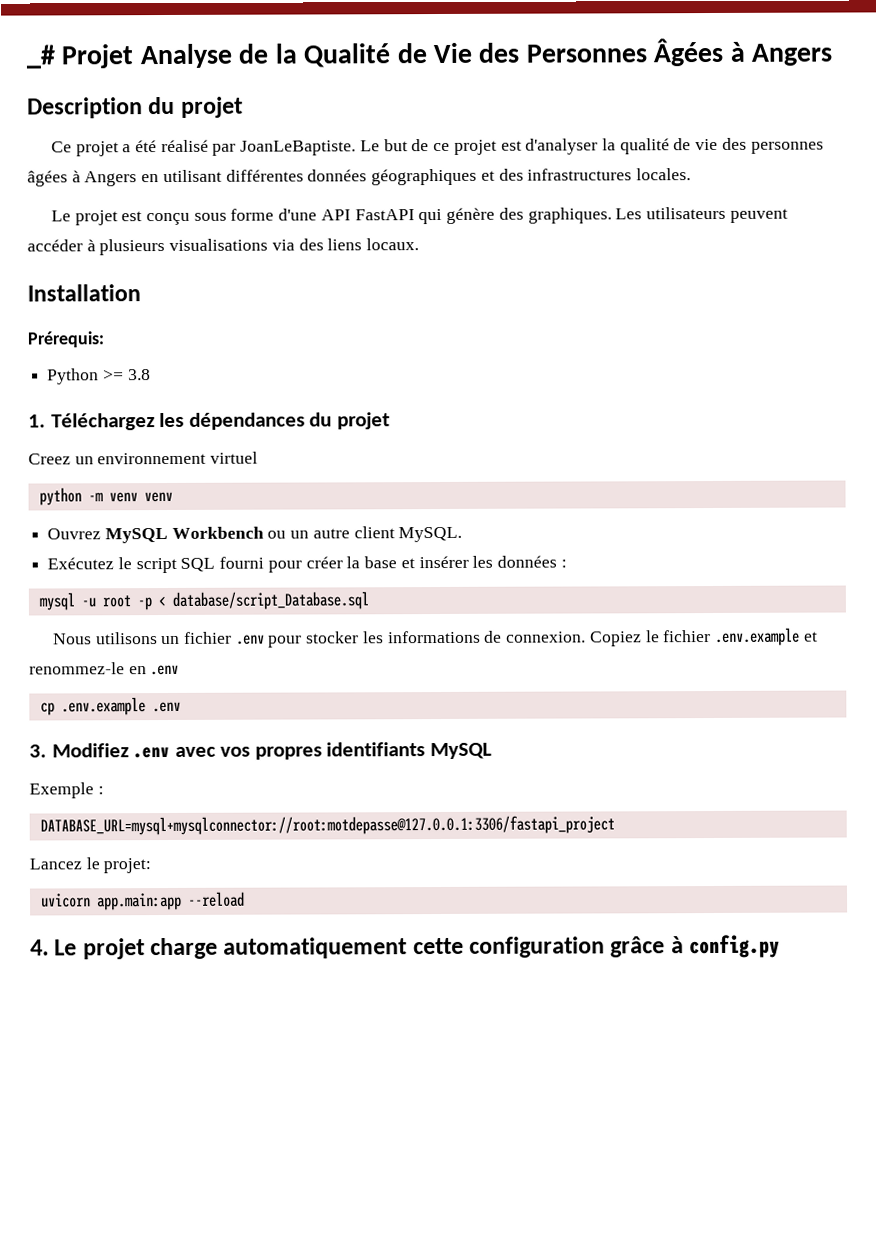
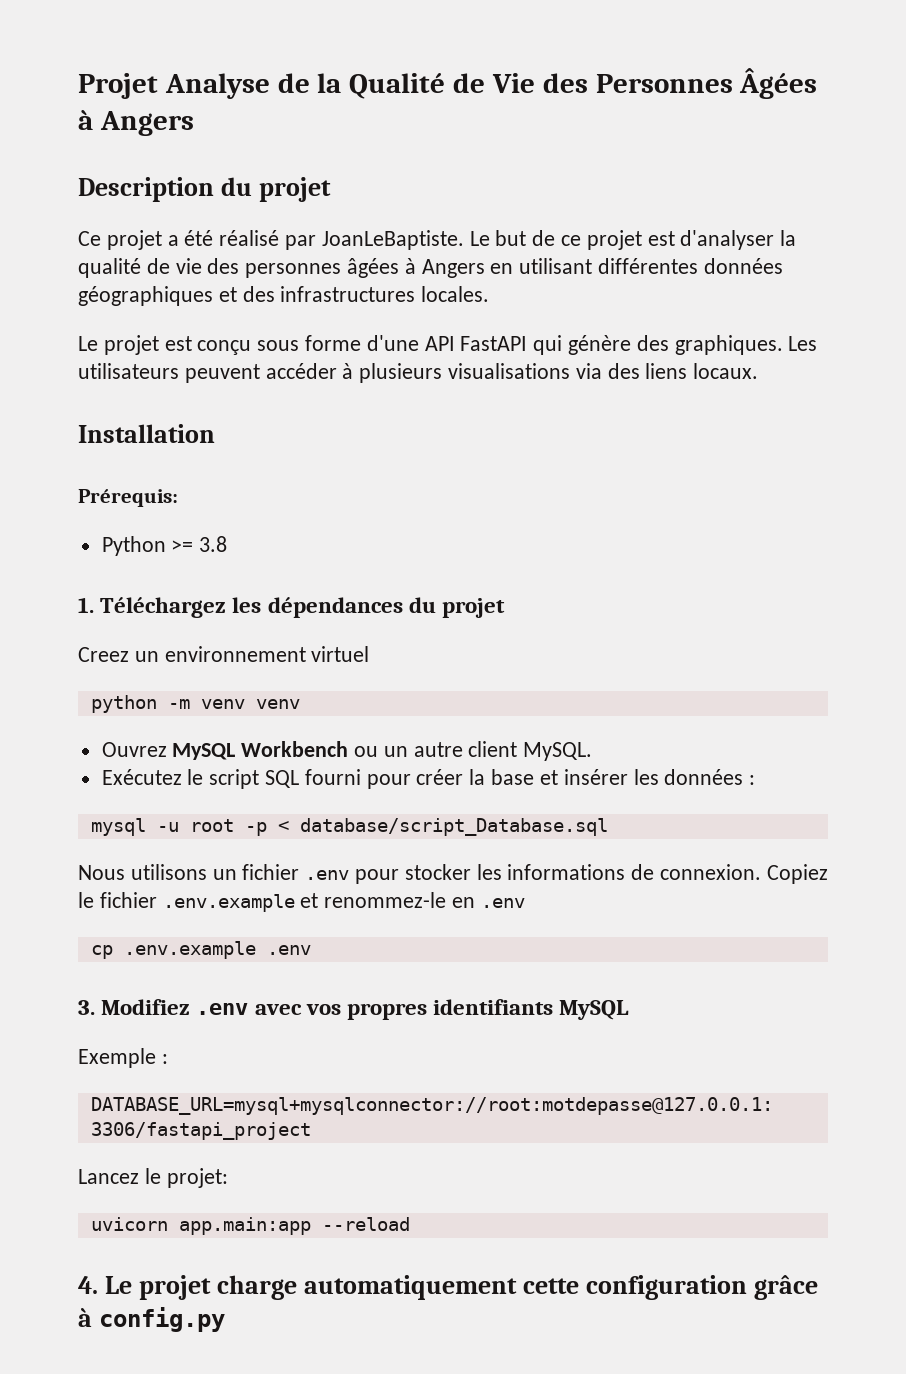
- _# Projet Analyse de la Qualité de Vie des Personnes Âgées à Angers
+ Projet Analyse de la Qualité de Vie des Personnes Âgées à Angers

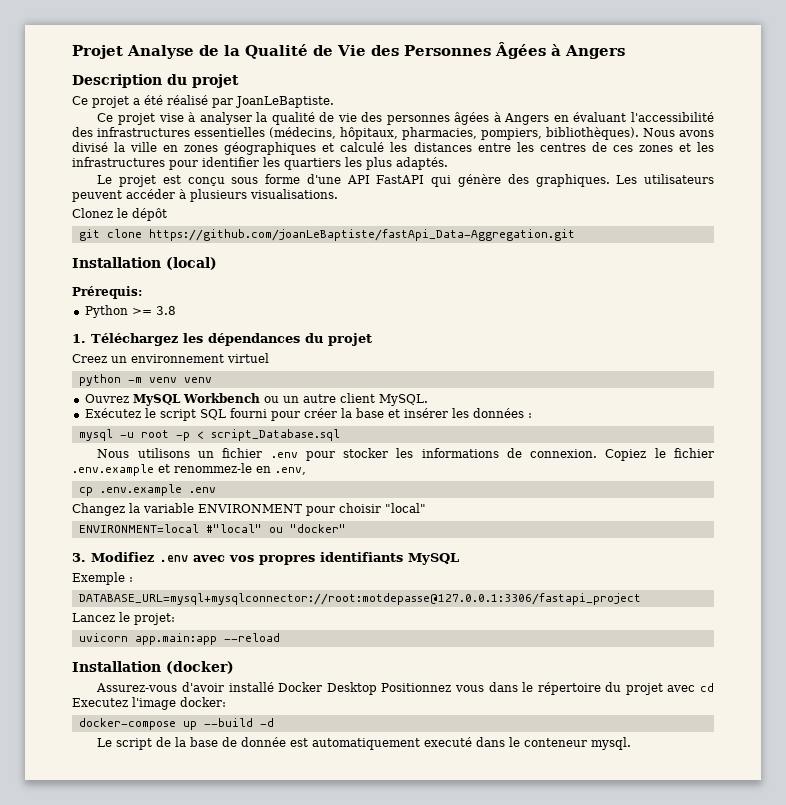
- Ce projet a été réalisé par JoanLeBaptiste. Le but de ce projet est d'analyser la qualité de vie des personnes âgées à Angers en utilisant différentes données géographiques et des infrastructures locales.
+ Ce projet a été réalisé par JoanLeBaptiste.
+ Ce projet vise à analyser la qualité de vie des personnes âgées à Angers en évaluant l'accessibilité des infrastructures essentielles (médecins, hôpitaux, pharmacies, pompiers, bibliothèques). Nous avons divisé la ville en zones géographiques et calculé les distances entre les centres de ces zones et les infrastructures pour identifier les quartiers les plus adaptés.
- Les utilisateurs peuvent accéder à plusieurs visualisations via des liens locaux.
- Installation
+ Les utilisateurs peuvent accéder à plusieurs visualisations.
+ Clonez le dépôt
+ git clone https://github.com/joanLeBaptiste/fastApi_Data-Aggregation.git
+ Installation (local)
- mysql -u root -p < database/script_Database.sql
+ mysql -u root -p < script_Database.sql
- Copiez le fichier .env.example et renommez-le en .env
+ Copiez le fichier .env.example et renommez-le en .env,
+ Changez la variable ENVIRONMENT pour choisir "local"
+ ENVIRONMENT=local #"local" ou "docker"
- 4. Le projet charge automatiquement cette configuration grâce à config.py
+ Installation (docker)
+ Assurez-vous d'avoir installé Docker Desktop Positionnez vous dans le répertoire du projet avec cd Executez l'image docker:
+ docker-compose up --build -d
+ Le script de la base de donnée est automatiquement executé dans le conteneur mysql.

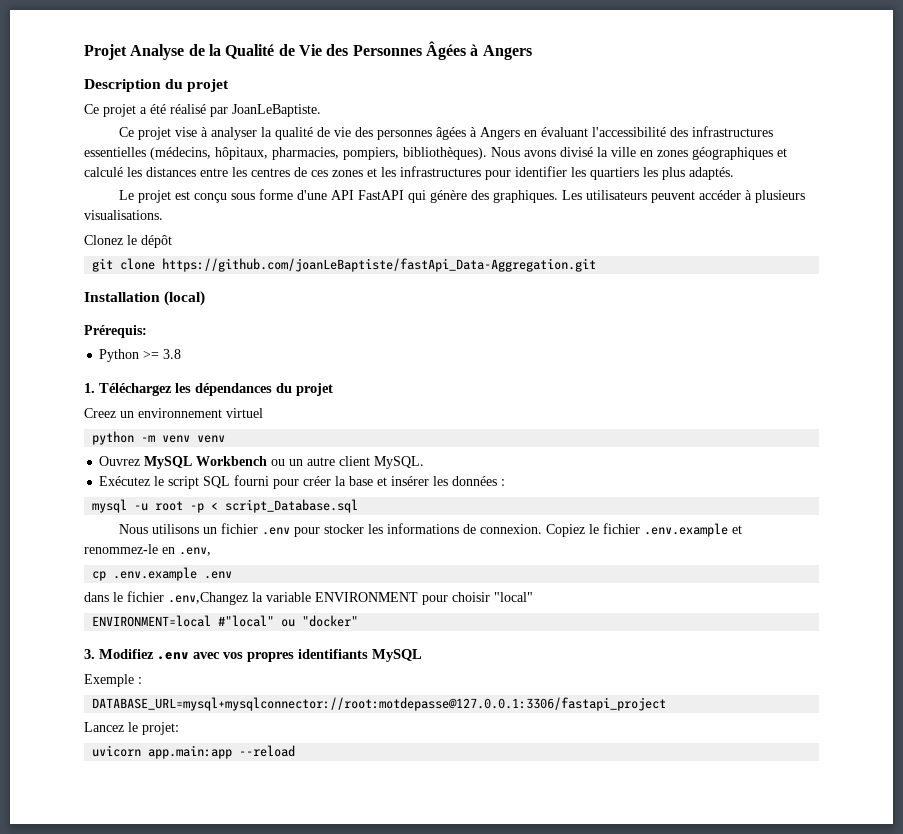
- Changez la variable ENVIRONMENT pour choisir "local"
+ dans le fichier .env,Changez la variable ENVIRONMENT pour choisir "local"
- Installation (docker)
- Assurez-vous d'avoir installé Docker Desktop Positionnez vous dans le répertoire du projet avec cd Executez l'image docker:
- docker-compose up --build -d
- Le script de la base de donnée est automatiquement executé dans le conteneur mysql.

